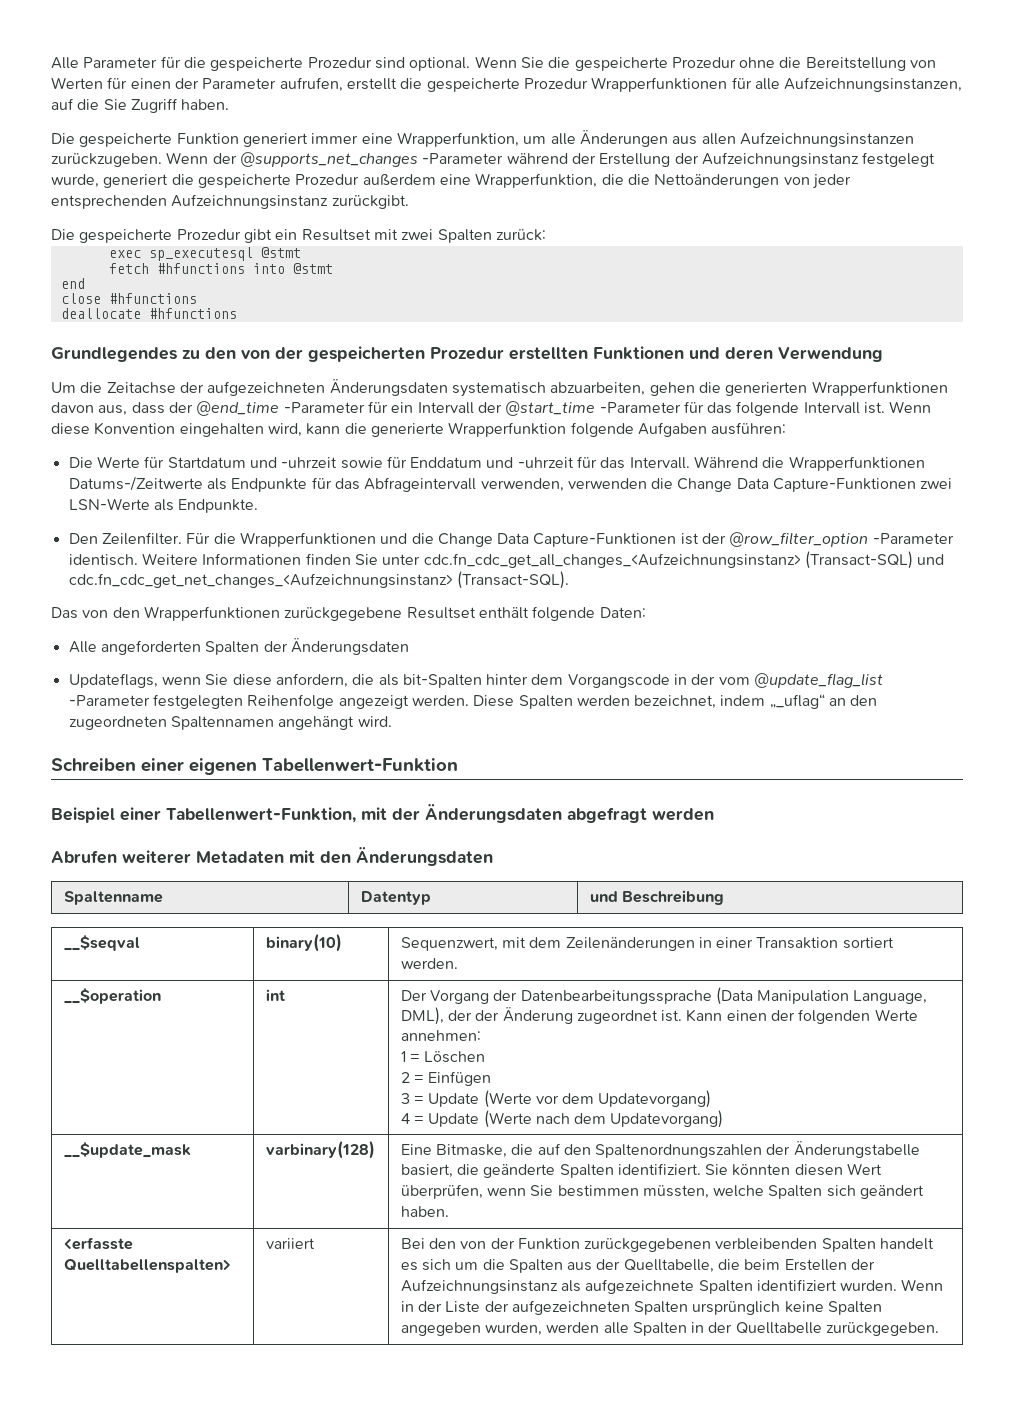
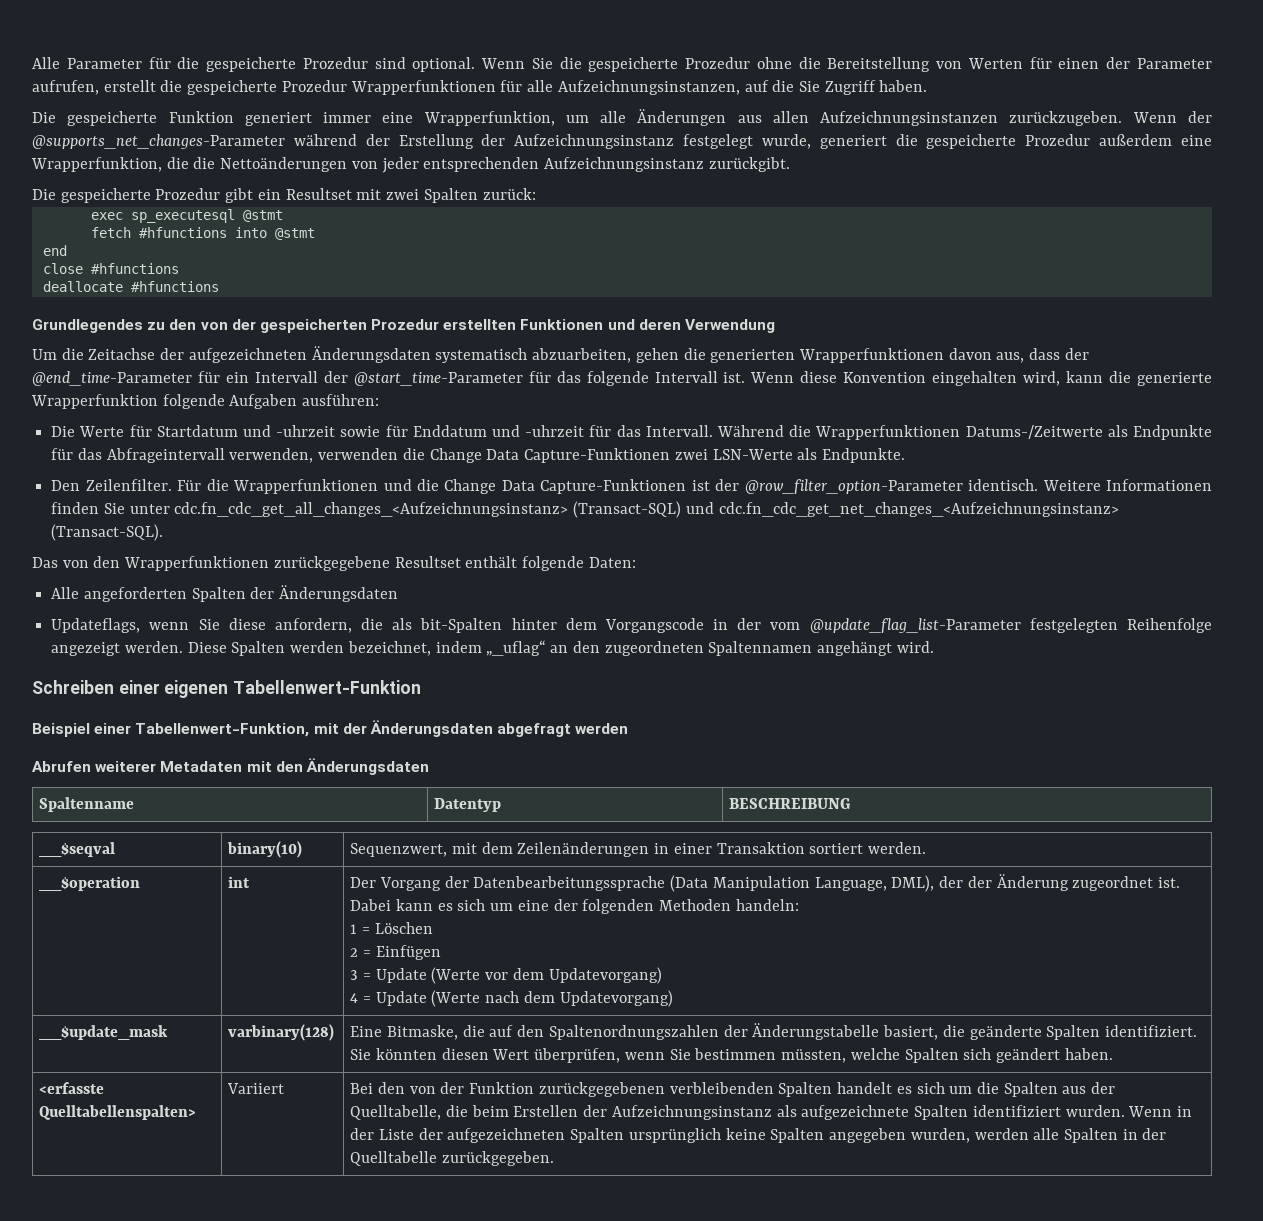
- Wenn der @supports_net_changes -Parameter während der Erstellung der Aufzeichnungsinstanz festgelegt wurde, generiert die gespeicherte Prozedur außerdem eine Wrapperfunktion, die die Nettoänderungen von jeder entsprechenden Aufzeichnungsinstanz zurückgibt.
+ Wenn der @supports_net_changes-Parameter während der Erstellung der Aufzeichnungsinstanz festgelegt wurde, generiert die gespeicherte Prozedur außerdem eine Wrapperfunktion, die die Nettoänderungen von jeder entsprechenden Aufzeichnungsinstanz zurückgibt.
- Um die Zeitachse der aufgezeichneten Änderungsdaten systematisch abzuarbeiten, gehen die generierten Wrapperfunktionen davon aus, dass der @end_time -Parameter für ein Intervall der @start_time -Parameter für das folgende Intervall ist.
+ Um die Zeitachse der aufgezeichneten Änderungsdaten systematisch abzuarbeiten, gehen die generierten Wrapperfunktionen davon aus, dass der @end_time-Parameter für ein Intervall der @start_time-Parameter für das folgende Intervall ist.
- Für die Wrapperfunktionen und die Change Data Capture-Funktionen ist der @row_filter_option -Parameter identisch.
+ Für die Wrapperfunktionen und die Change Data Capture-Funktionen ist der @row_filter_option-Parameter identisch.
- Updateflags, wenn Sie diese anfordern, die als bit-Spalten hinter dem Vorgangscode in der vom @update_flag_list -Parameter festgelegten Reihenfolge angezeigt werden.
+ Updateflags, wenn Sie diese anfordern, die als bit-Spalten hinter dem Vorgangscode in der vom @update_flag_list-Parameter festgelegten Reihenfolge angezeigt werden.
- Spaltenname | Datentyp | und Beschreibung
+ Spaltenname | Datentyp | BESCHREIBUNG
- Kann einen der folgenden Werte annehmen:
+ Dabei kann es sich um eine der folgenden Methoden handeln:
- variiert
+ Variiert

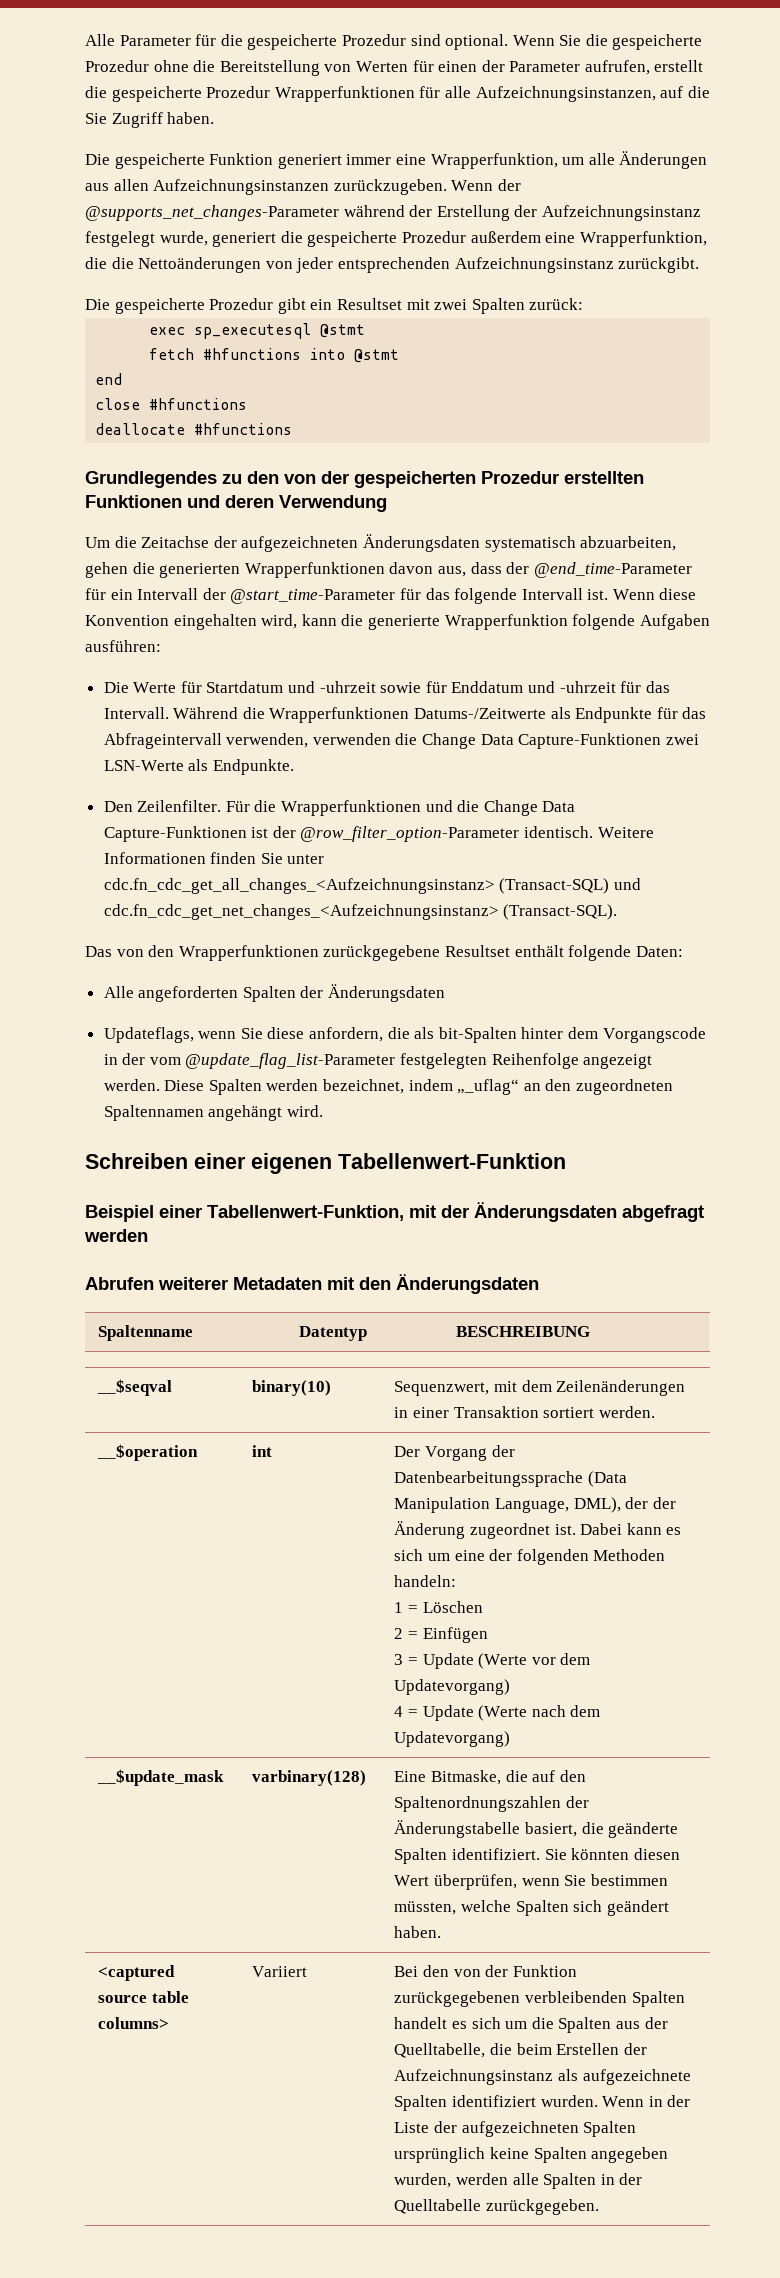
- <erfasste Quelltabellenspalten>
+ <captured source table columns>

